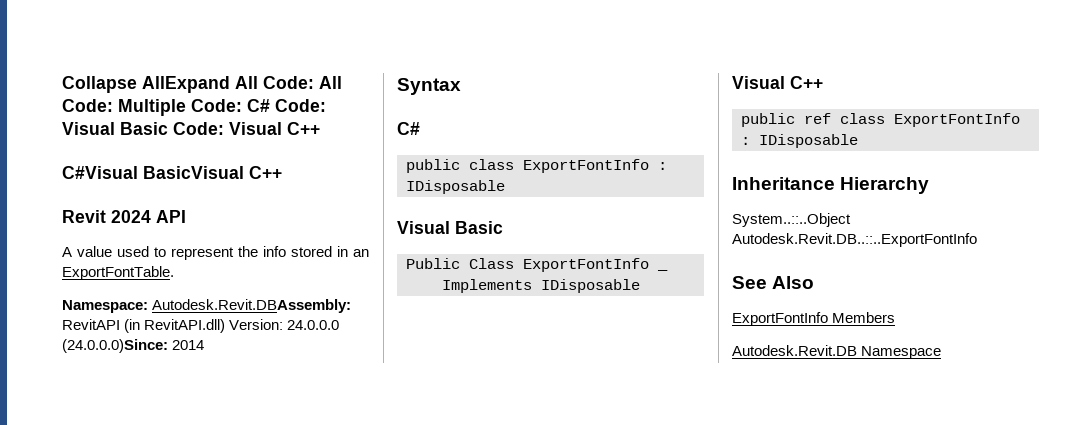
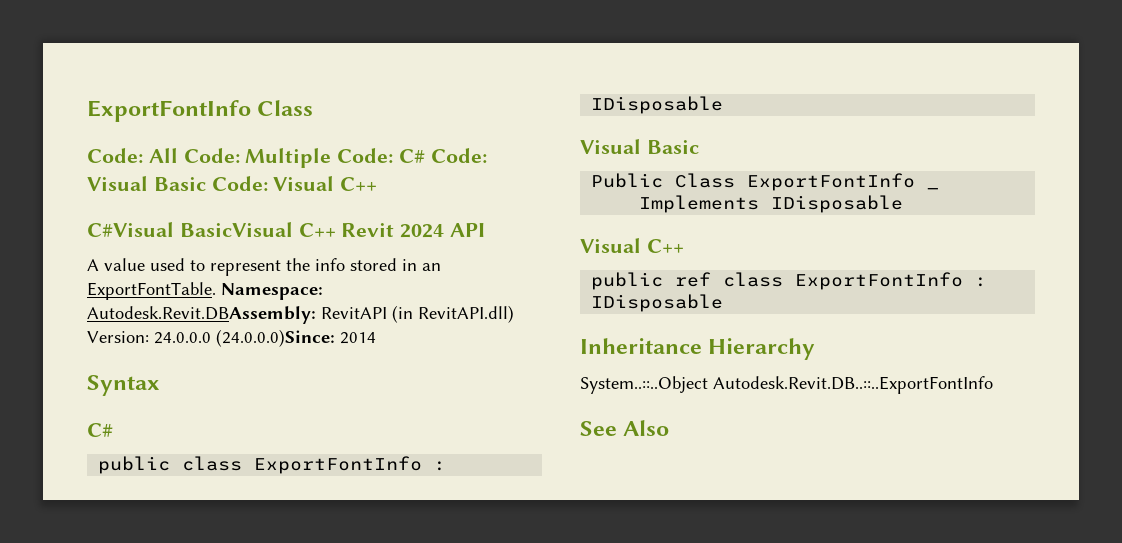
- Collapse AllExpand All Code: All Code: Multiple Code: C# Code: Visual Basic Code: Visual C++
+ ExportFontInfo Class
+ Code: All Code: Multiple Code: C# Code: Visual Basic Code: Visual C++
- C#Visual BasicVisual C++
- Revit 2024 API
+ C#Visual BasicVisual C++ Revit 2024 API
- A value used to represent the info stored in an ExportFontTable.
- Namespace: Autodesk.Revit.DBAssembly: RevitAPI (in RevitAPI.dll) Version: 24.0.0.0 (24.0.0.0)Since: 2014
+ A value used to represent the info stored in an ExportFontTable. Namespace: Autodesk.Revit.DBAssembly: RevitAPI (in RevitAPI.dll) Version: 24.0.0.0 (24.0.0.0)Since: 2014
- ExportFontInfo Members
- Autodesk.Revit.DB Namespace

